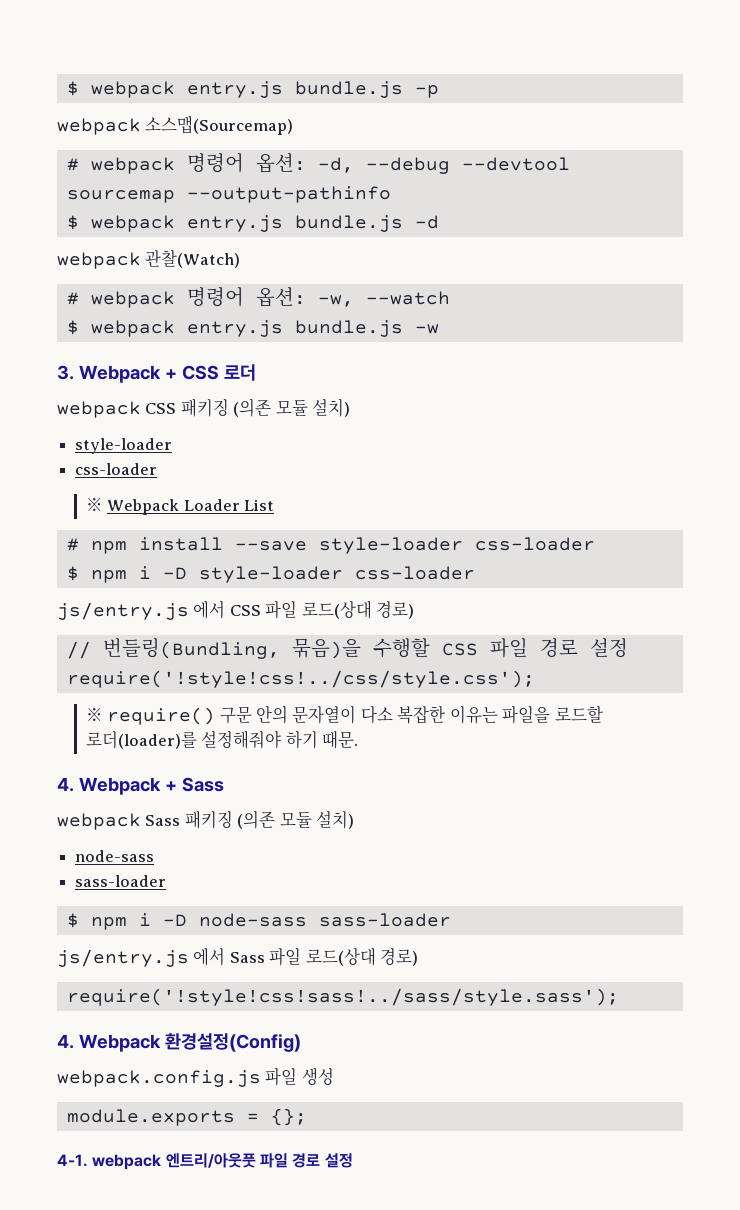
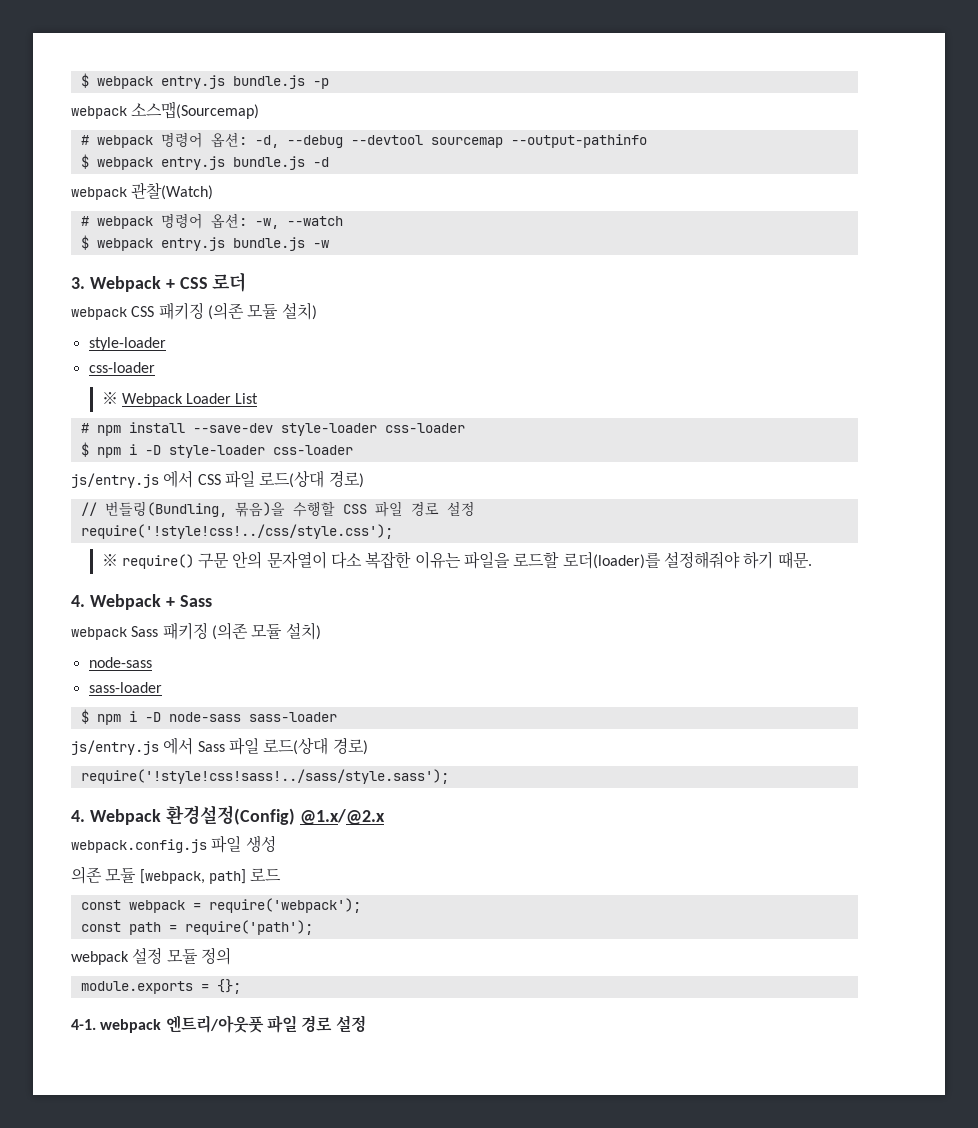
- # npm install --save style-loader css-loader
+ # npm install --save-dev style-loader css-loader
- 4. Webpack 환경설정(Config)
+ 4. Webpack 환경설정(Config) @1.x/@2.x
+ 의존 모듈 [webpack, path] 로드
+ const webpack = require('webpack');
+ const path = require('path');
+ webpack 설정 모듈 정의

